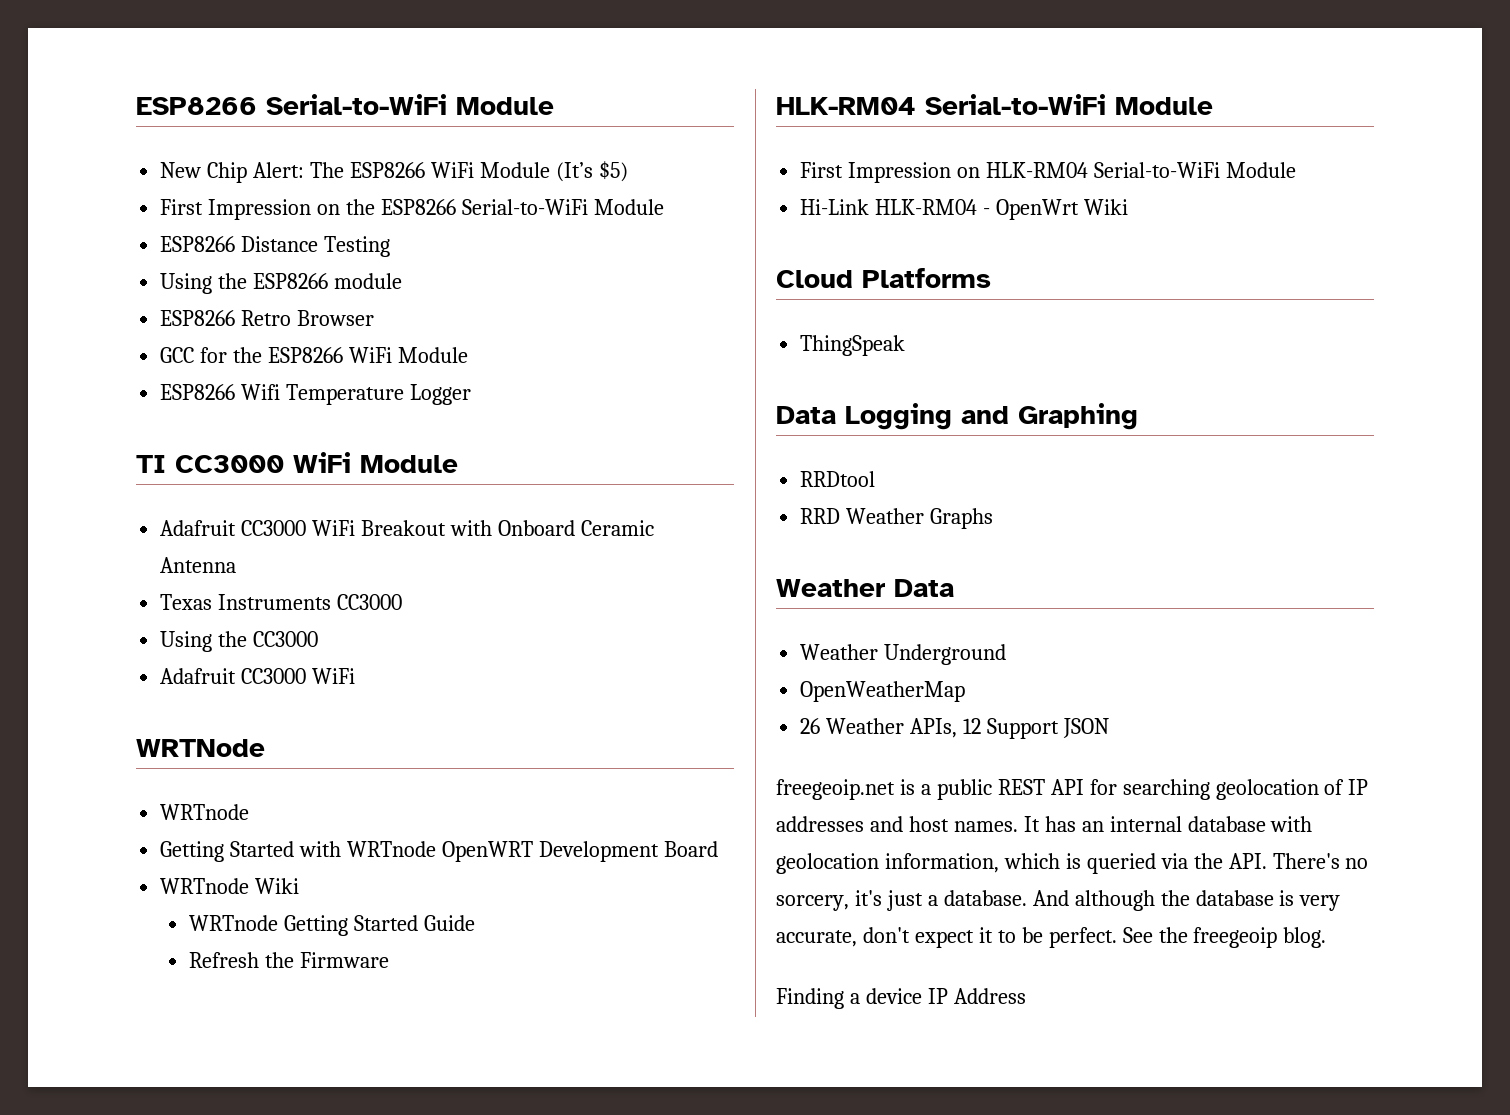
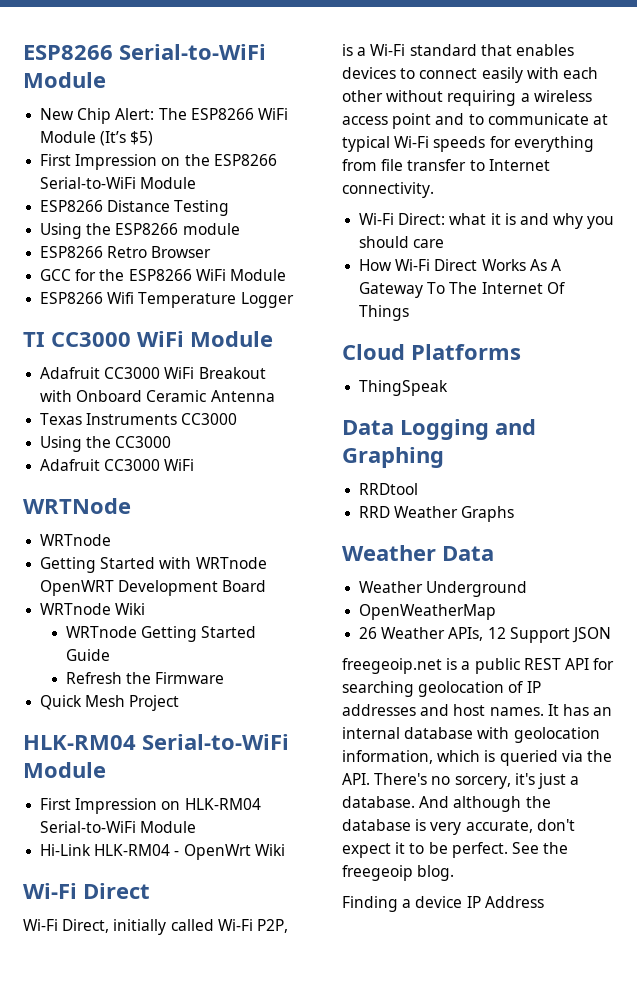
+ Quick Mesh Project
  Hi-Link HLK-RM04 - OpenWrt Wiki
+ Wi-Fi Direct
+ Wi-Fi Direct, initially called Wi-Fi P2P, is a Wi-Fi standard that enables devices to connect easily with each other without requiring a wireless access point and to communicate at typical Wi-Fi speeds for everything from file transfer to Internet connectivity.
+ Wi-Fi Direct: what it is and why you should care
+ How Wi-Fi Direct Works As A Gateway To The Internet Of Things

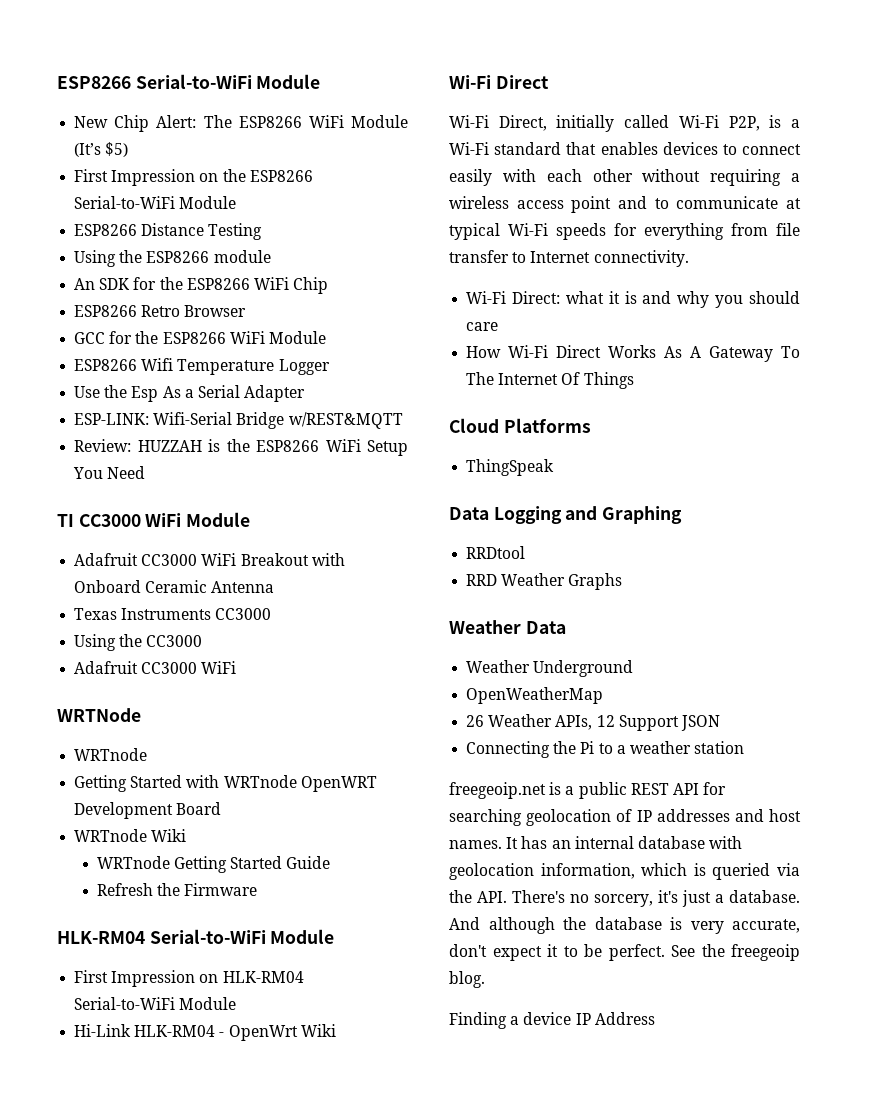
+ An SDK for the ESP8266 WiFi Chip
+ Use the Esp As a Serial Adapter
+ ESP-LINK: Wifi-Serial Bridge w/REST&MQTT
+ Review: HUZZAH is the ESP8266 WiFi Setup You Need
- Quick Mesh Project
+ Connecting the Pi to a weather station

